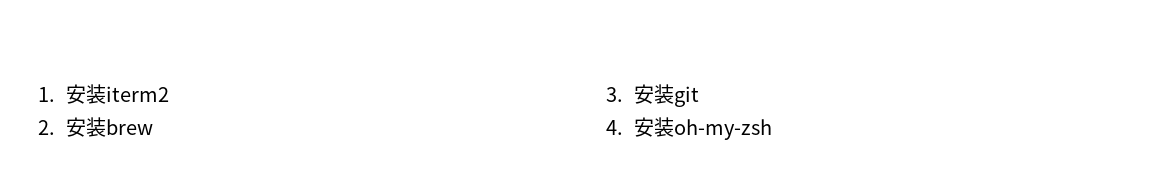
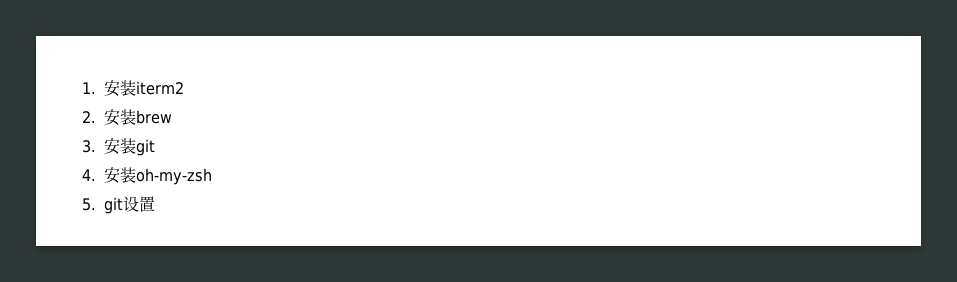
+ 5. git设置

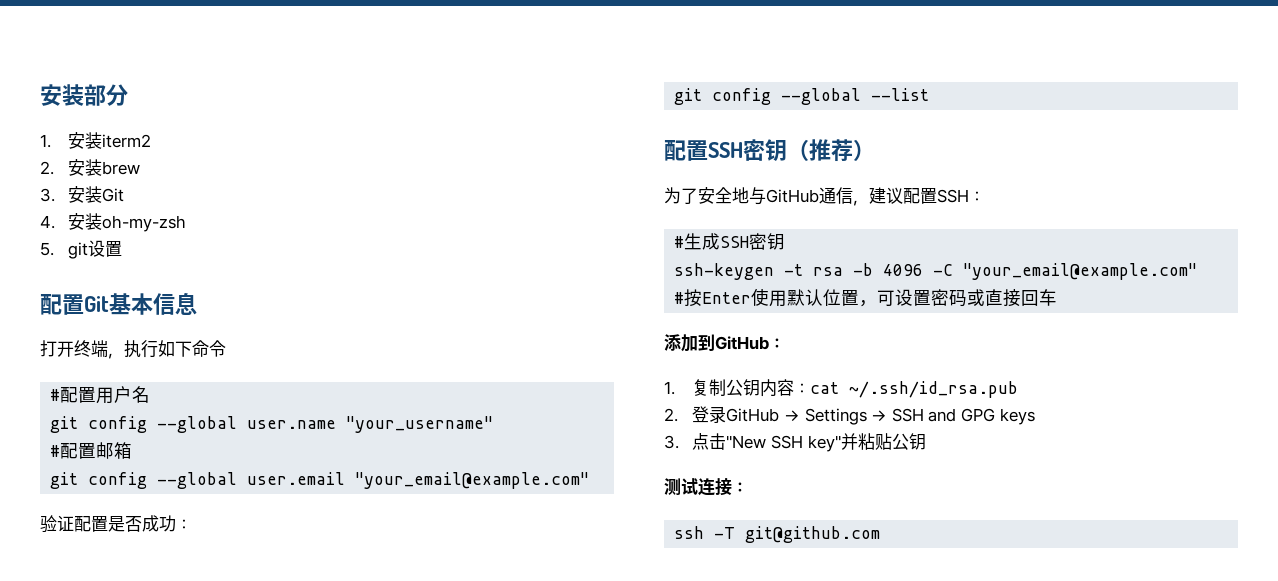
+ 安装部分
- 3.安装git
+ 3.安装Git
+ 配置Git基本信息
+ 打开终端，执行如下命令
+ #配置用户名
+ git config --global user.name "your_username"
+ #配置邮箱
+ git config --global user.email "your_email@example.com"
+ 验证配置是否成功：
+ git config --global --list
+ 配置SSH密钥（推荐）
+ 为了安全地与GitHub通信，建议配置SSH：
+ #生成SSH密钥
+ ssh-keygen -t rsa -b 4096 -C "your_email@example.com"
+ #按Enter使用默认位置，可设置密码或直接回车
+ 添加到GitHub：
+ 1.复制公钥内容：cat ~/.ssh/id_rsa.pub
+ 2.登录GitHub → Settings → SSH and GPG keys
+ 3.点击"New SSH key"并粘贴公钥
+ 测试连接：
+ ssh -T git@github.com

